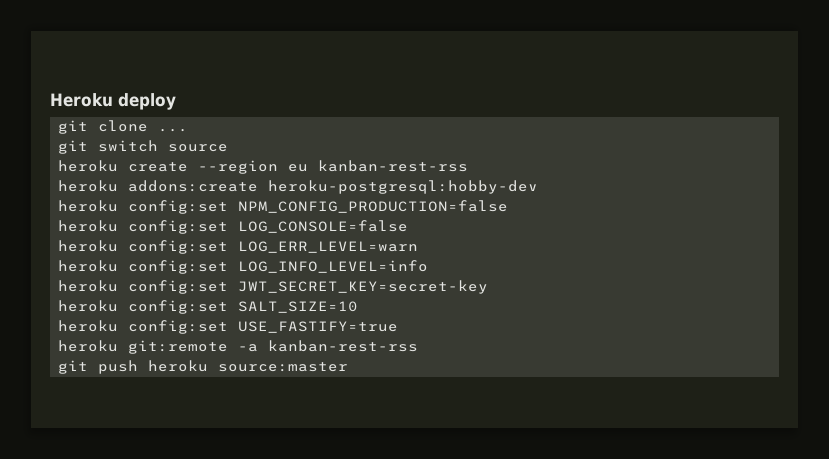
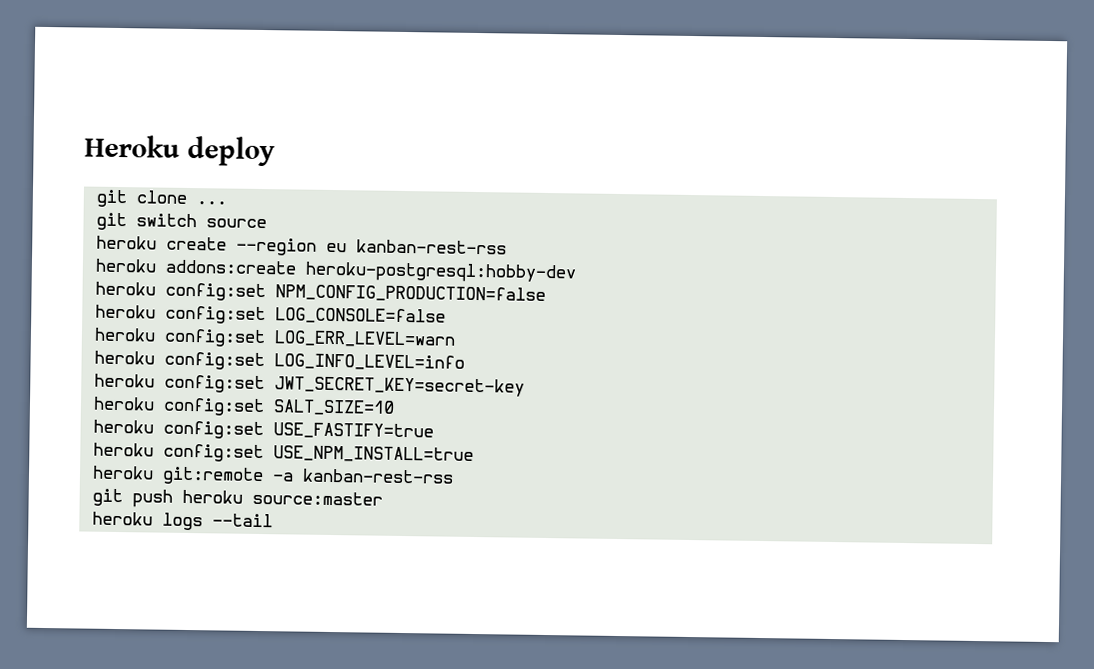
+ heroku config:set USE_NPM_INSTALL=true
+ heroku logs --tail

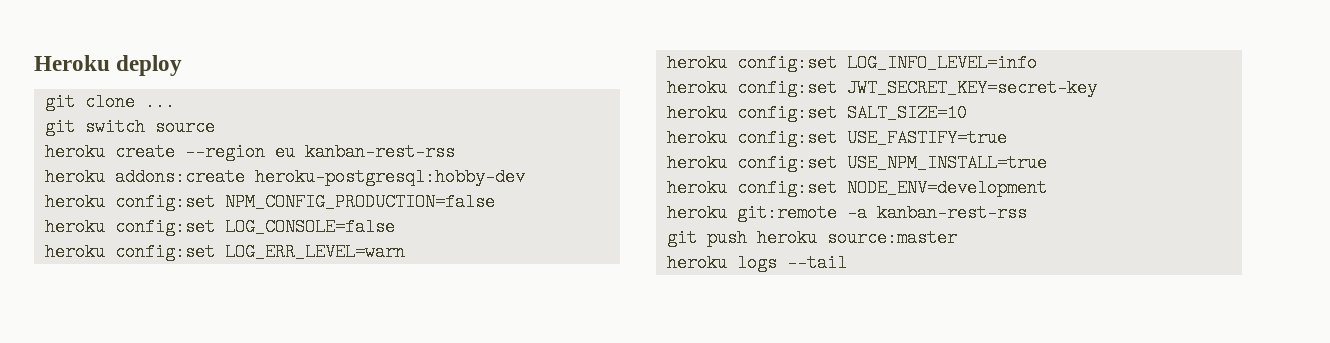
+ heroku config:set NODE_ENV=development

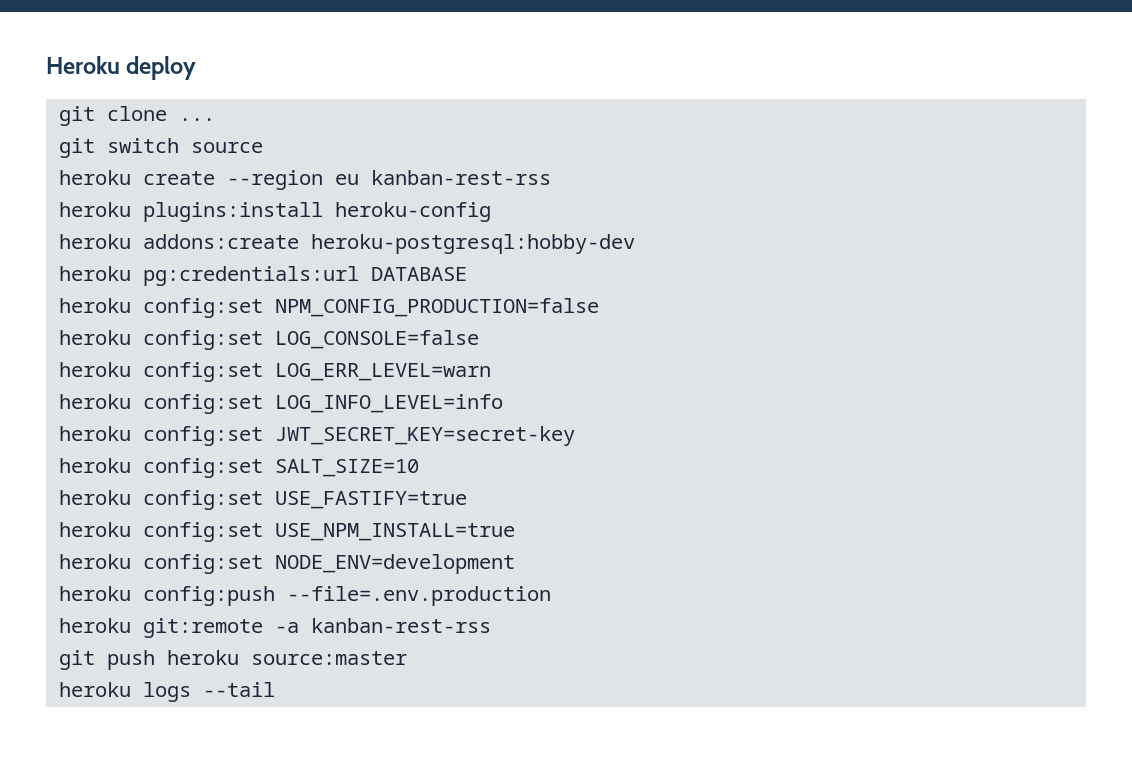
+ heroku plugins:install heroku-config
+ heroku pg:credentials:url DATABASE
+ heroku config:push --file=.env.production

